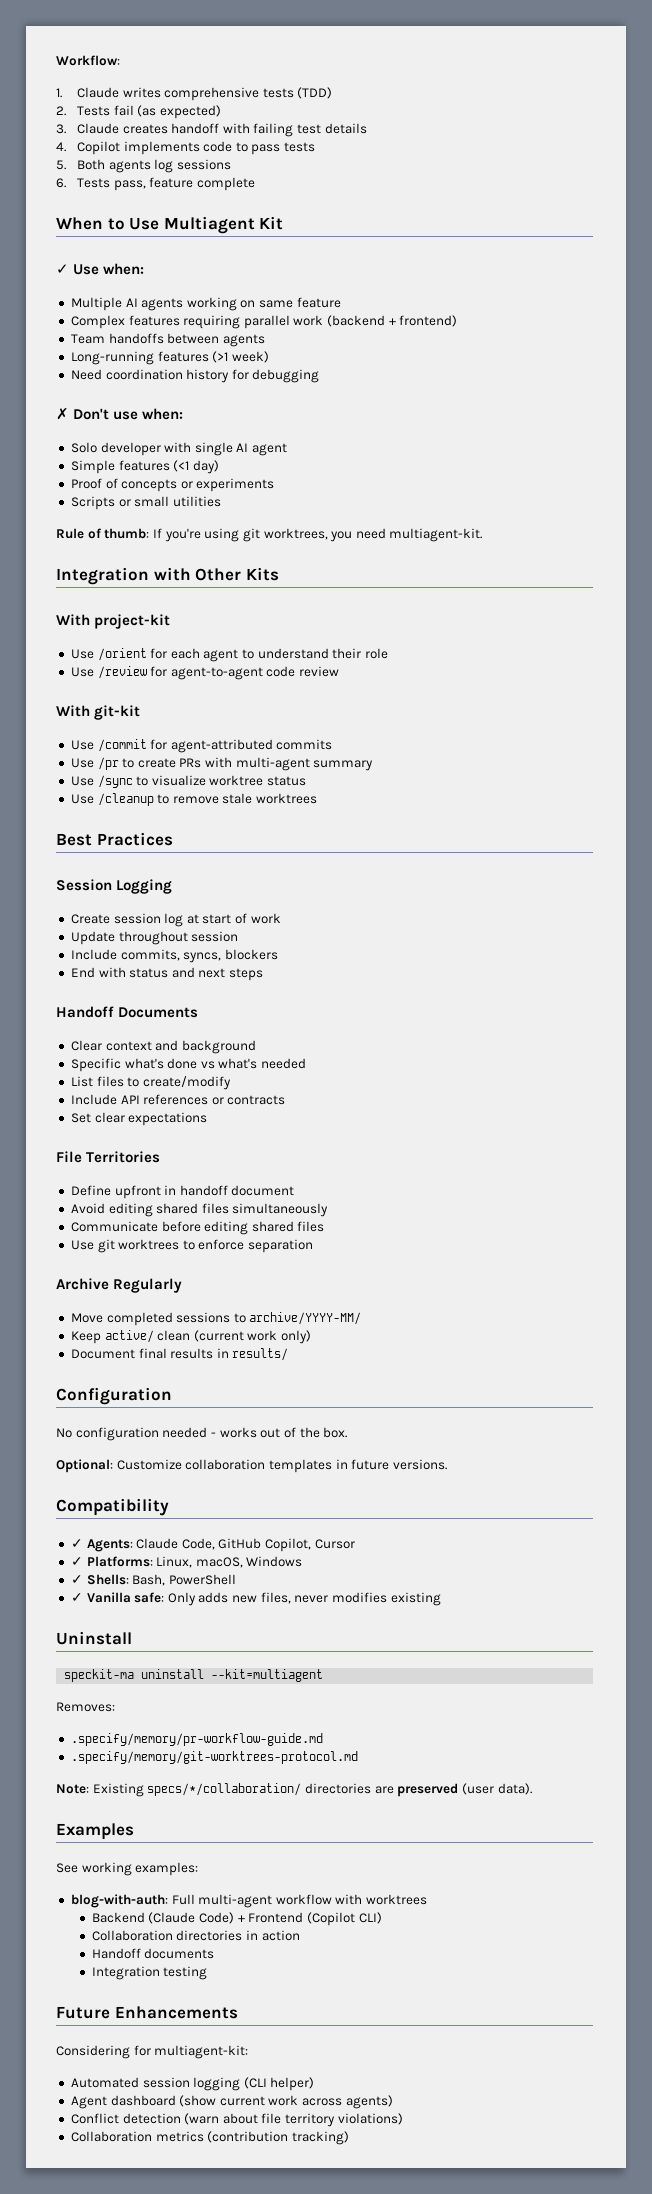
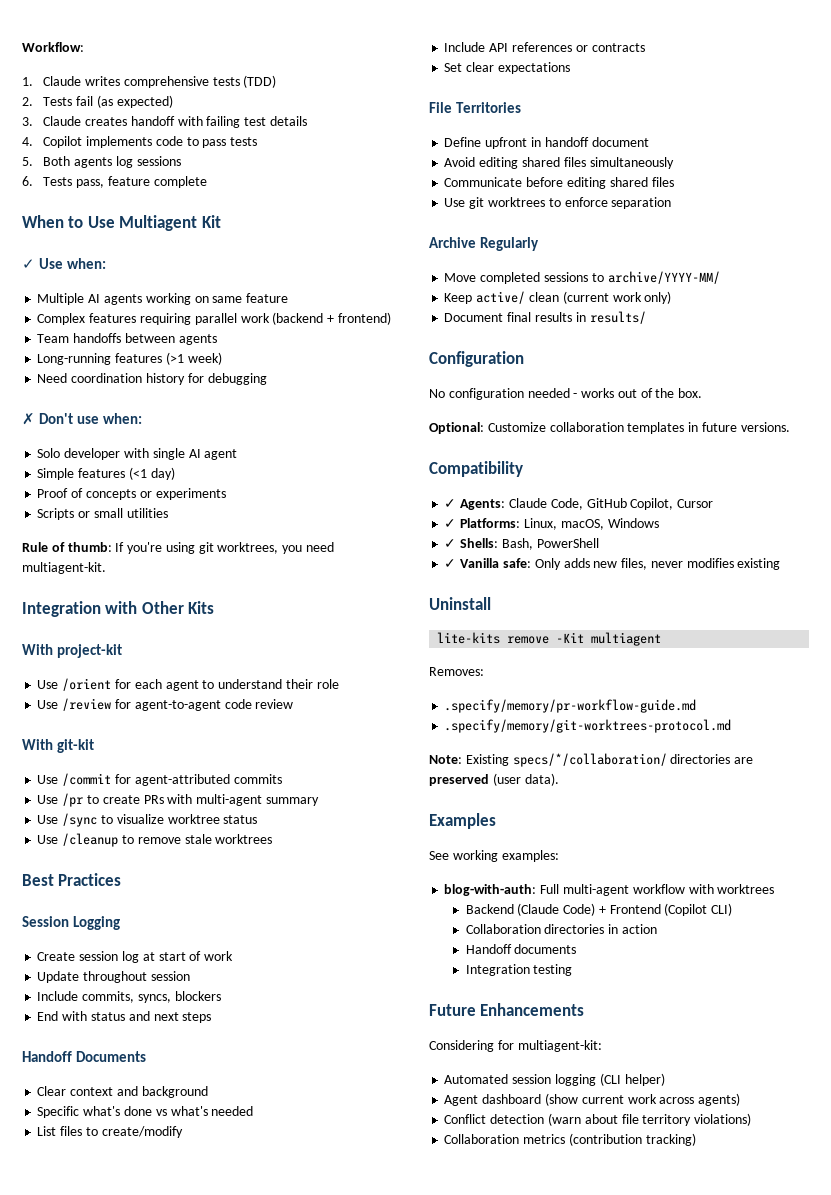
- speckit-ma uninstall --kit=multiagent
+ lite-kits remove -Kit multiagent

